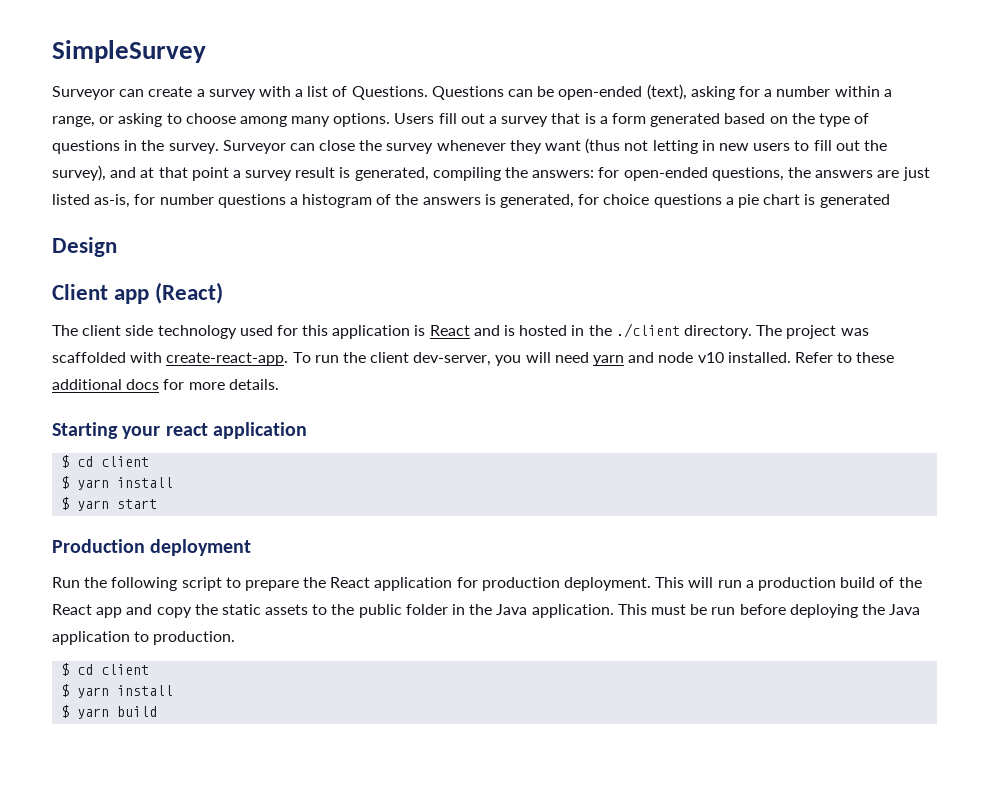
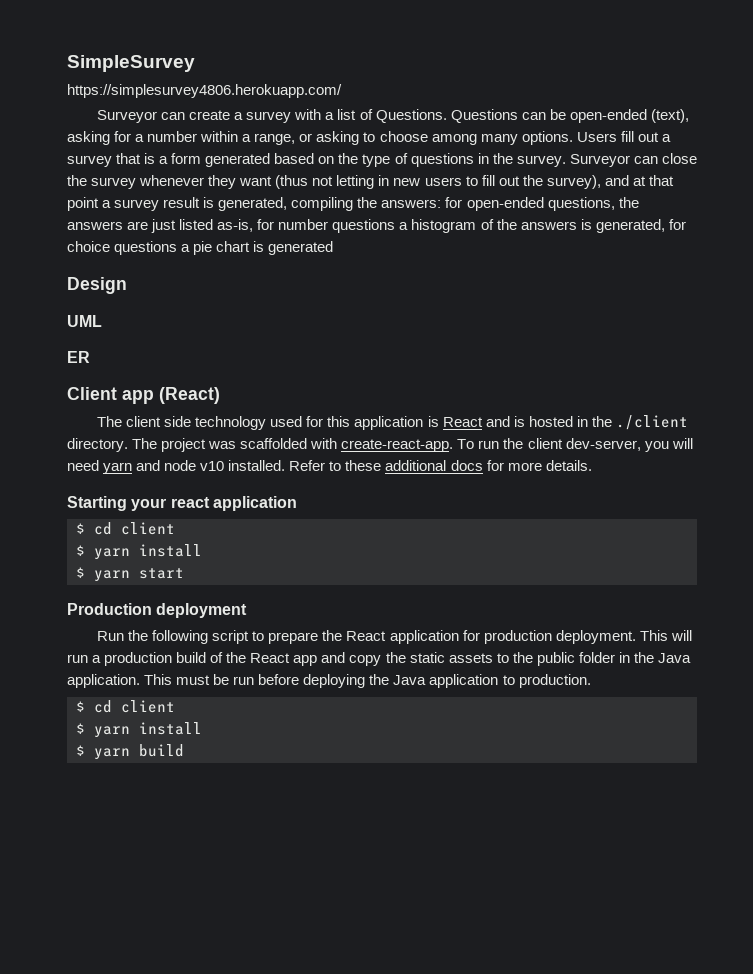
+ https://simplesurvey4806.herokuapp.com/
+ UML
+ ER

